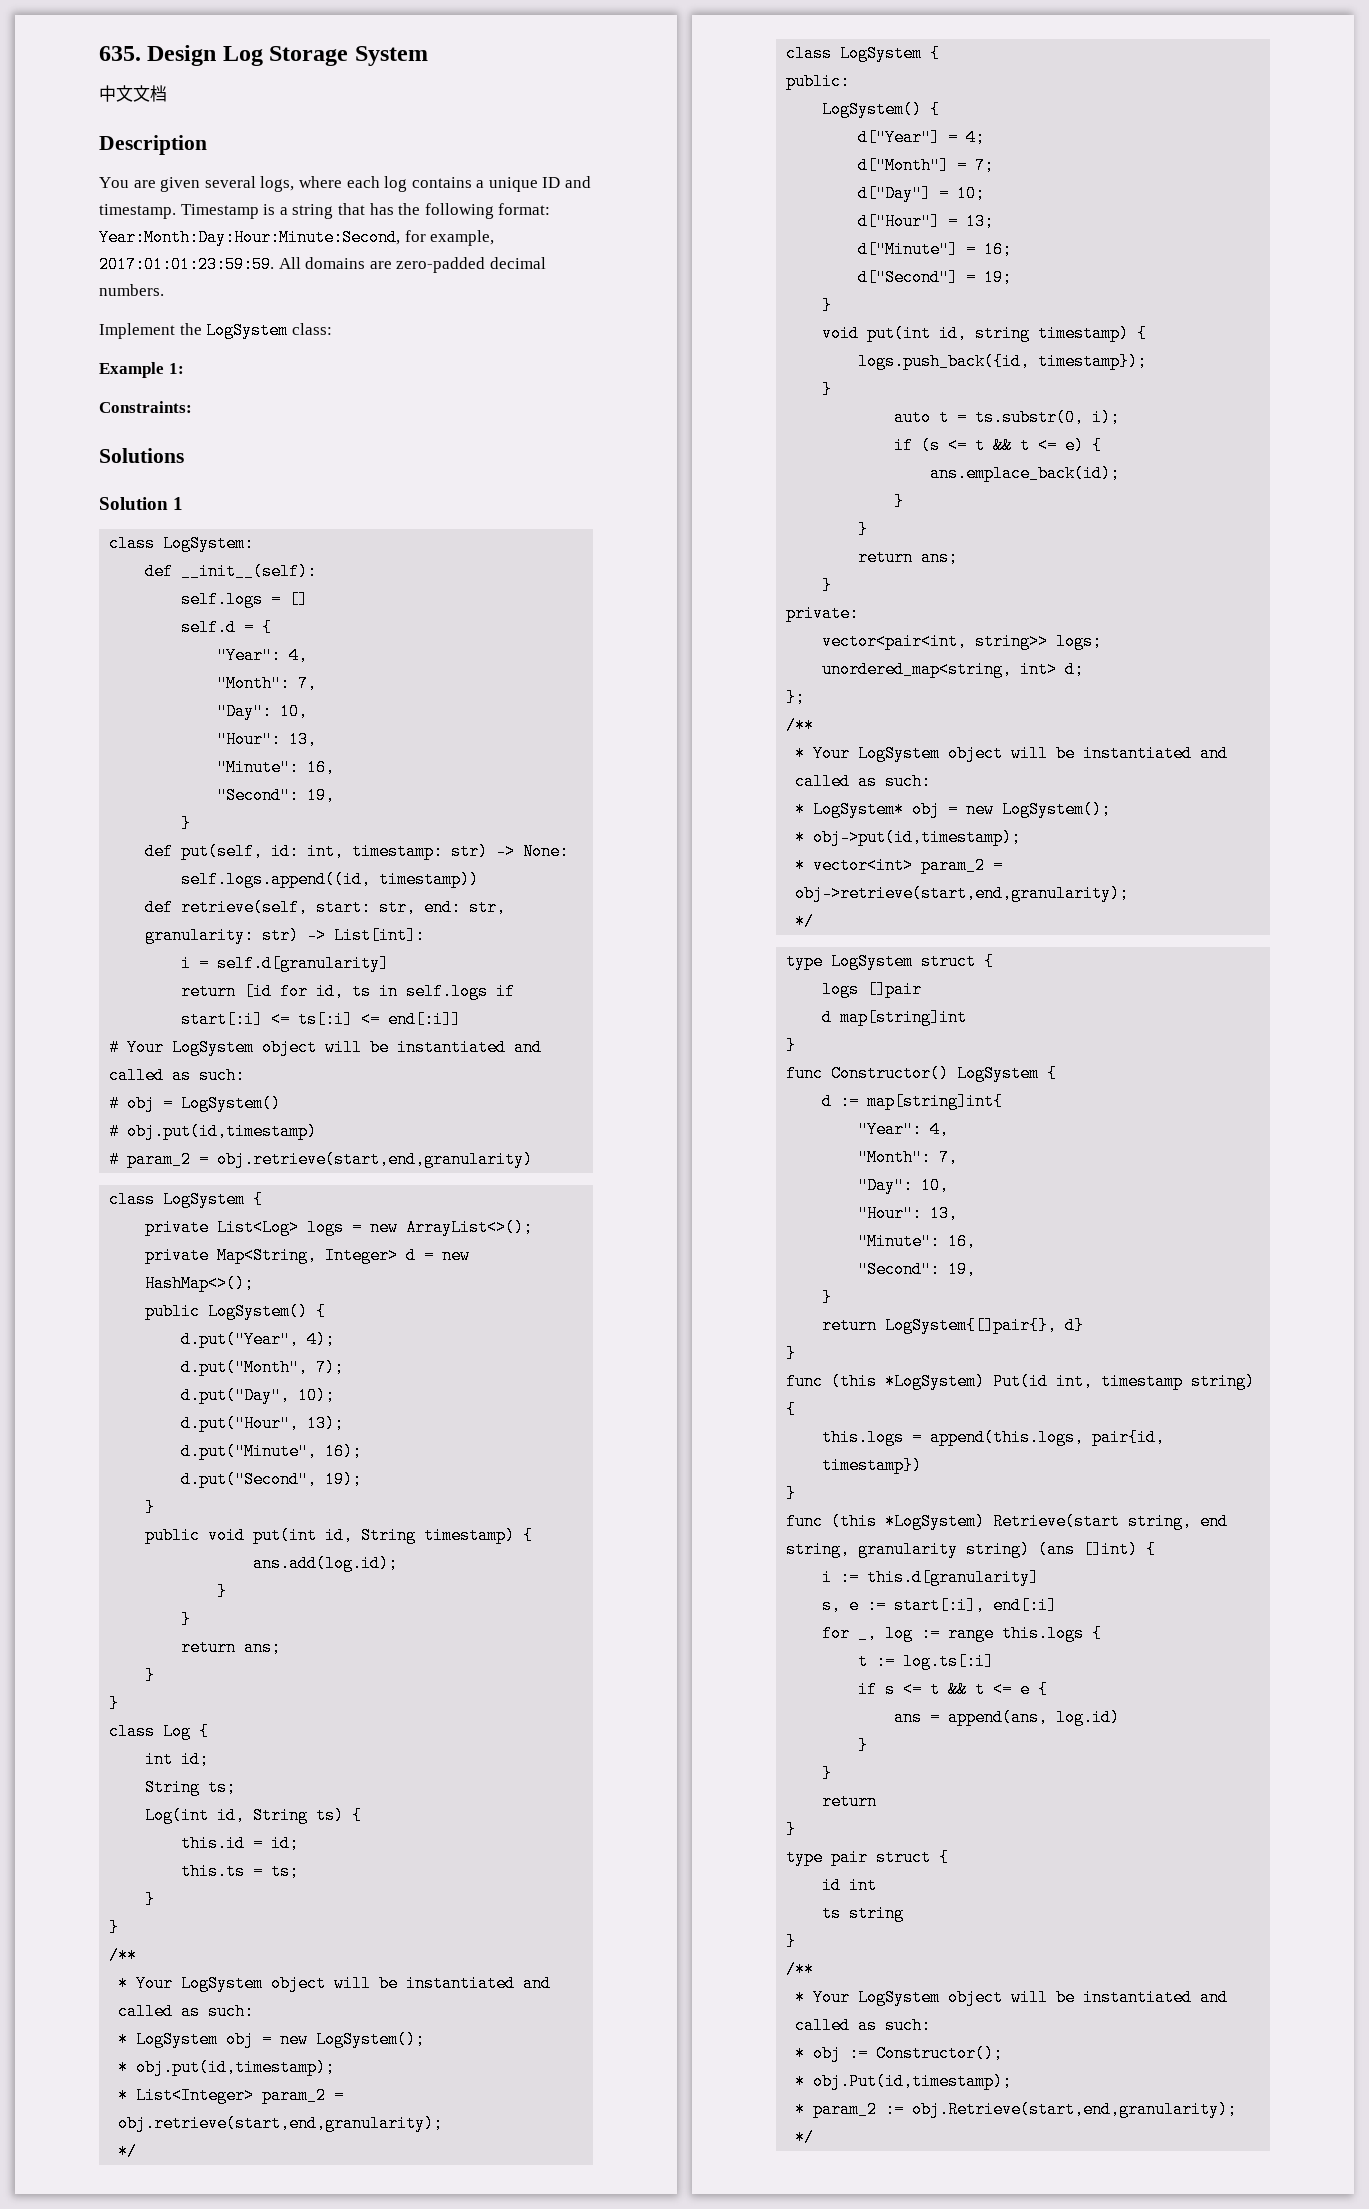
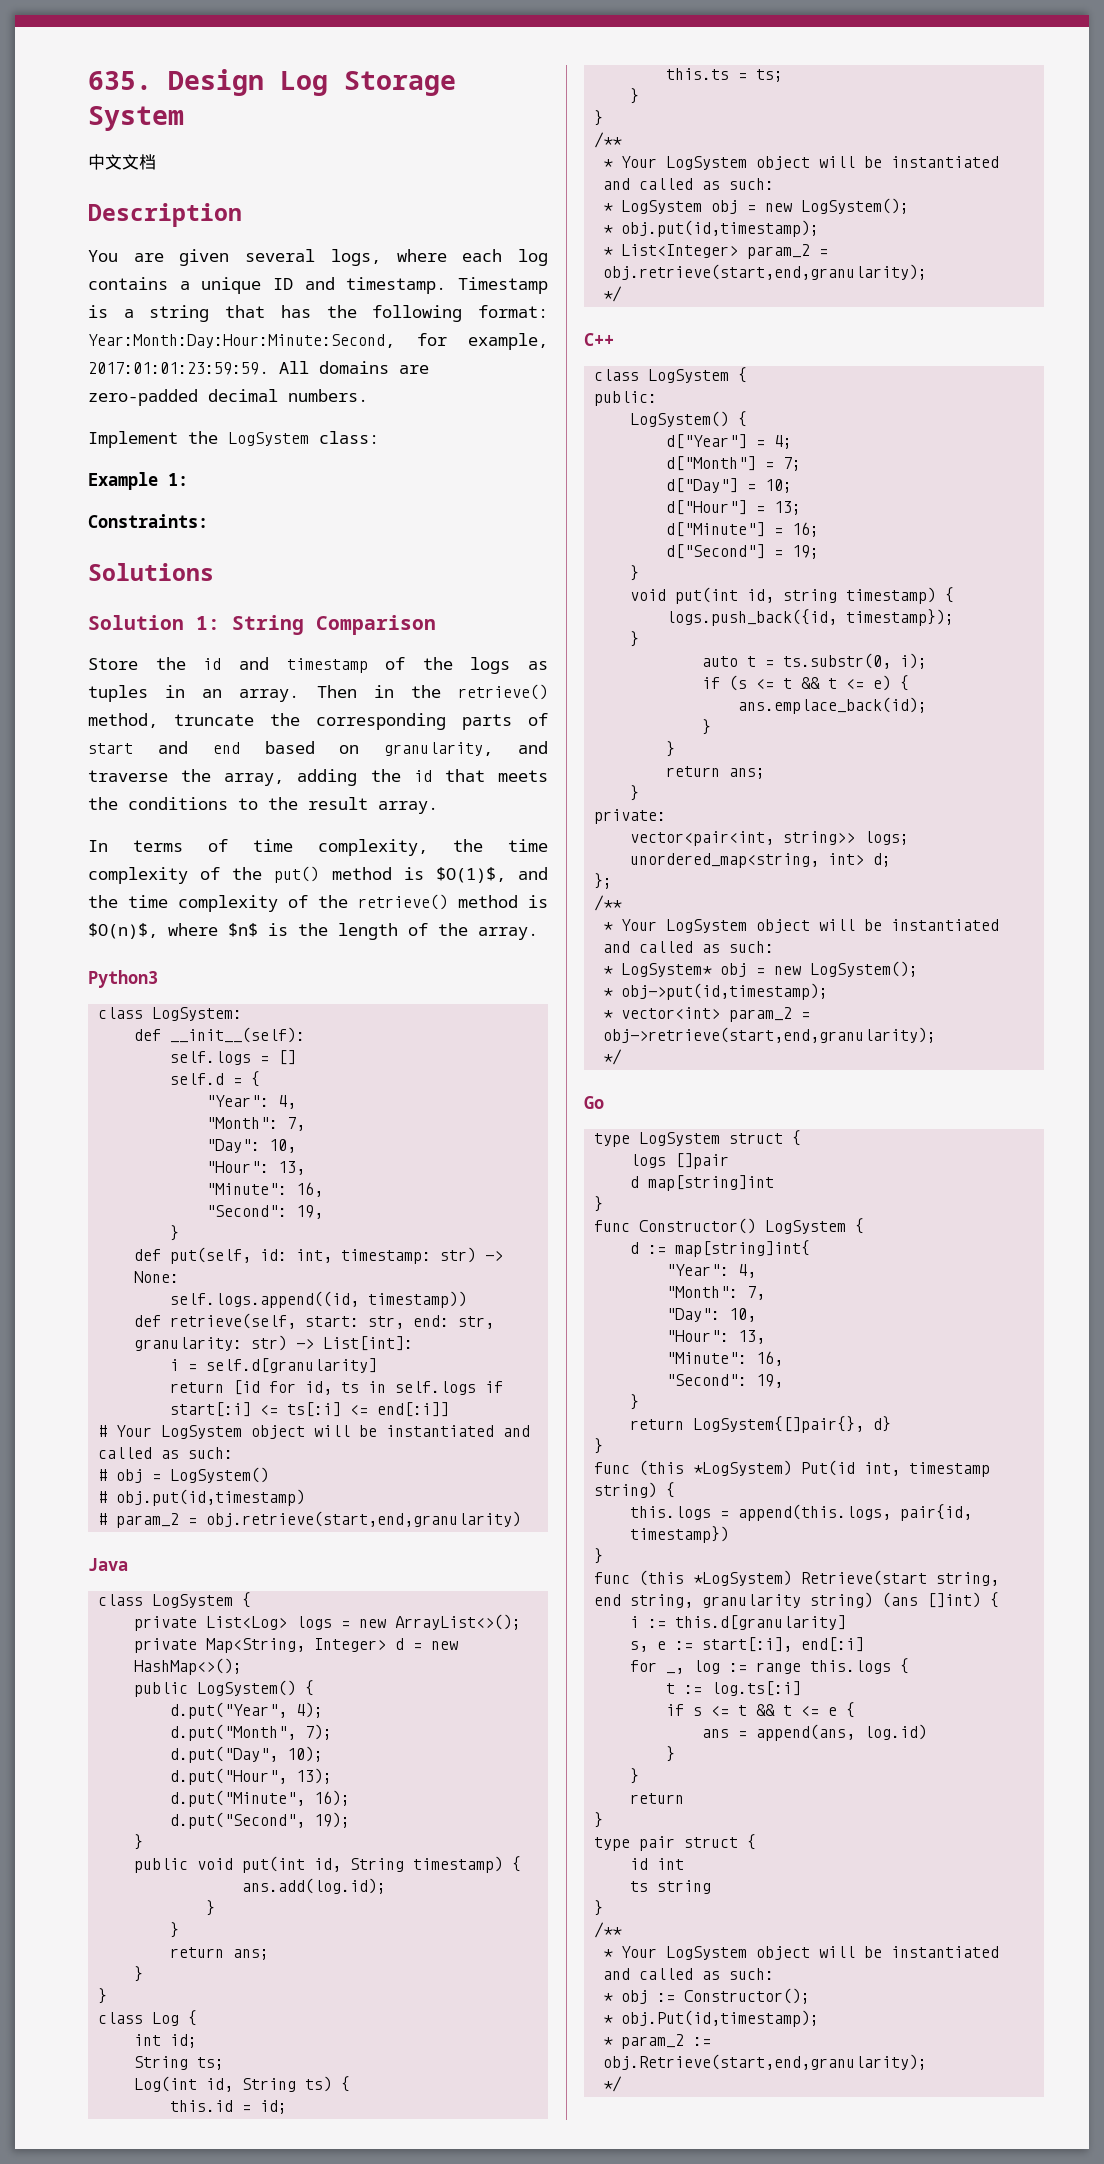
- Solution 1
+ Solution 1: String Comparison
+ Store the id and timestamp of the logs as tuples in an array. Then in the retrieve() method, truncate the corresponding parts of start and end based on granularity, and traverse the array, adding the id that meets the conditions to the result array.
+ In terms of time complexity, the time complexity of the put() method is $O(1)$, and the time complexity of the retrieve() method is $O(n)$, where $n$ is the length of the array.
+ Python3
+ Java
+ C++
+ Go

